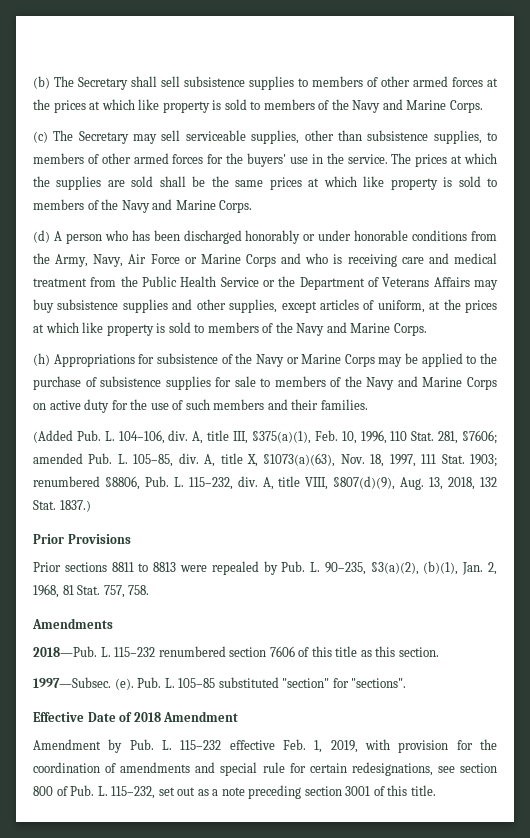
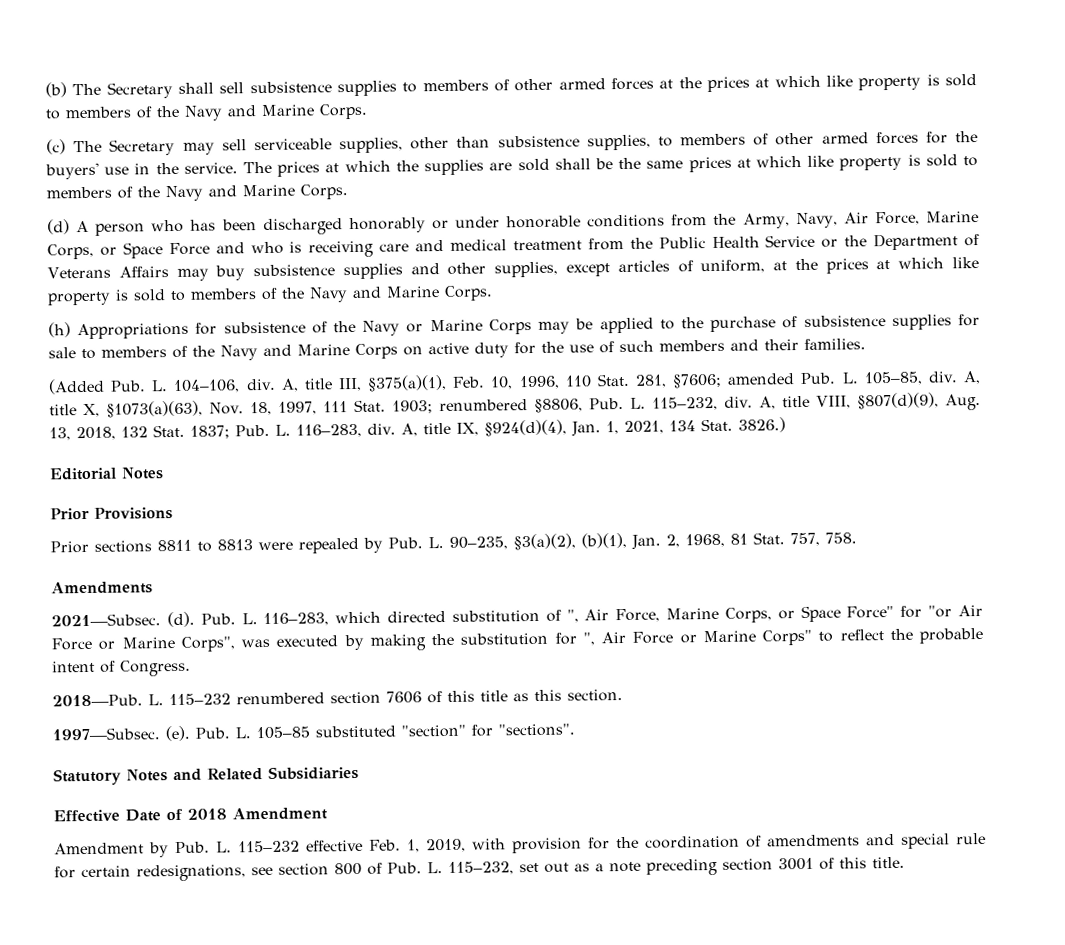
- (d) A person who has been discharged honorably or under honorable conditions from the Army, Navy, Air Force or Marine Corps and who is receiving care and medical treatment from the Public Health Service or the Department of Veterans Affairs may buy subsistence supplies and other supplies, except articles of uniform, at the prices at which like property is sold to members of the Navy and Marine Corps.
+ (d) A person who has been discharged honorably or under honorable conditions from the Army, Navy, Air Force, Marine Corps, or Space Force and who is receiving care and medical treatment from the Public Health Service or the Department of Veterans Affairs may buy subsistence supplies and other supplies, except articles of uniform, at the prices at which like property is sold to members of the Navy and Marine Corps.
- 1837.)
+ 1837; Pub. L. 116–283, div. A, title IX, §924(d)(4), Jan. 1, 2021, 134 Stat. 3826.)
+ Editorial Notes
+ 2021—Subsec. (d). Pub. L. 116–283, which directed substitution of ", Air Force, Marine Corps, or Space Force" for "or Air Force or Marine Corps", was executed by making the substitution for ", Air Force or Marine Corps" to reflect the probable intent of Congress.
+ Statutory Notes and Related Subsidiaries

